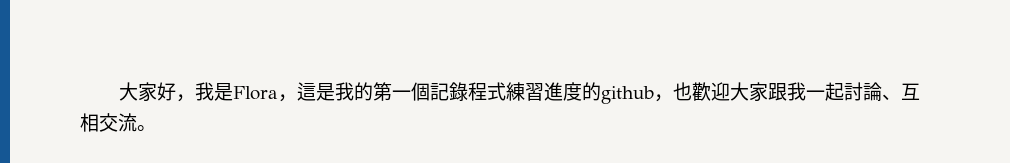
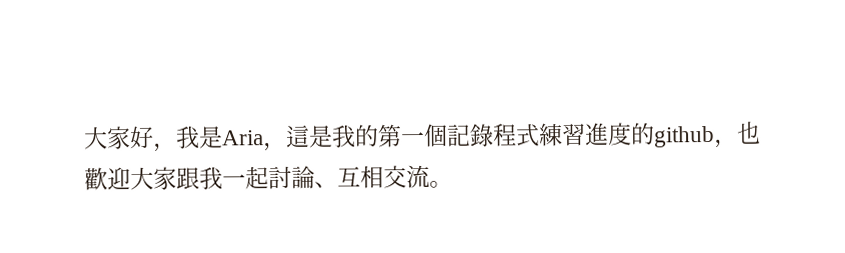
- 大家好，我是Flora，這是我的第一個記錄程式練習進度的github，也歡迎大家跟我一起討論、互相交流。
+ 大家好，我是Aria，這是我的第一個記錄程式練習進度的github，也歡迎大家跟我一起討論、互相交流。

